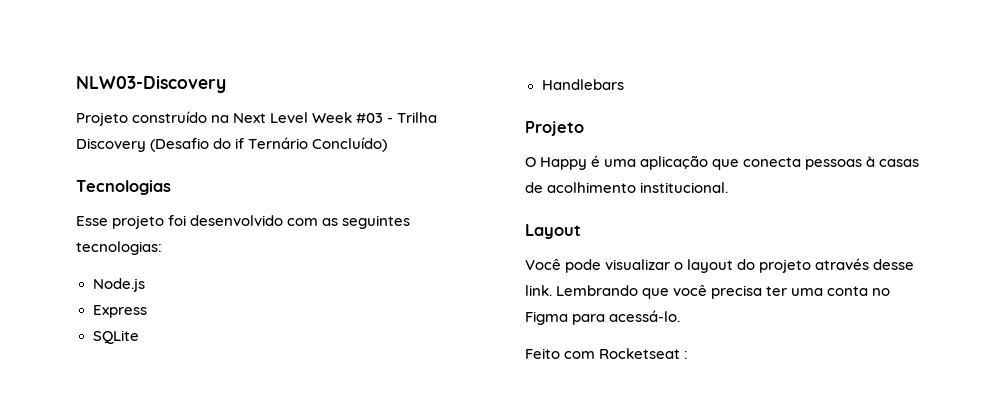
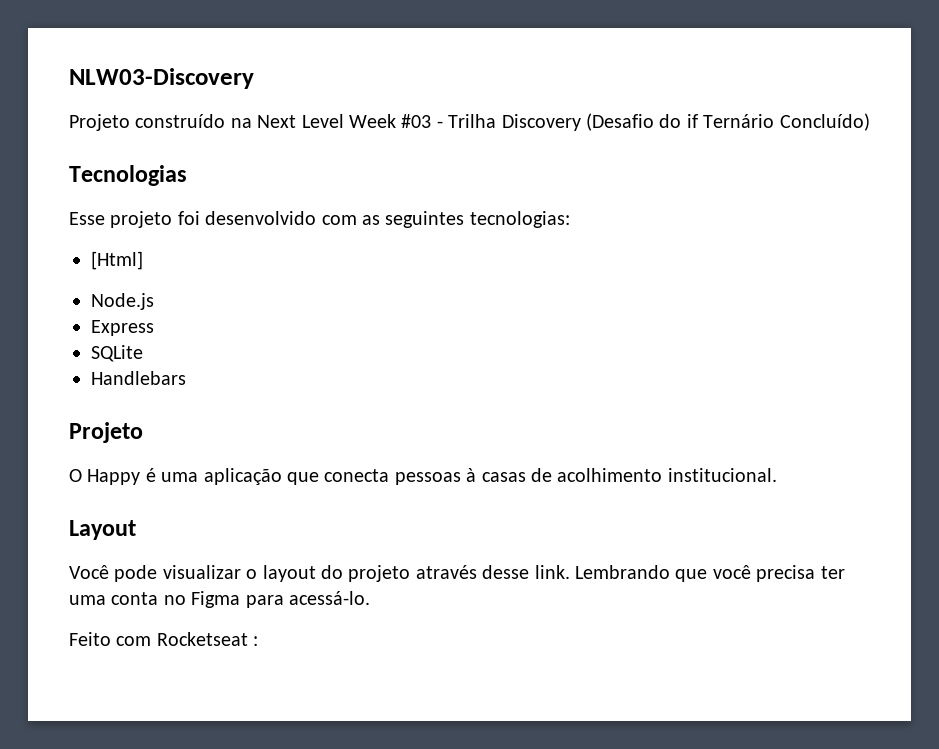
+ [Html]

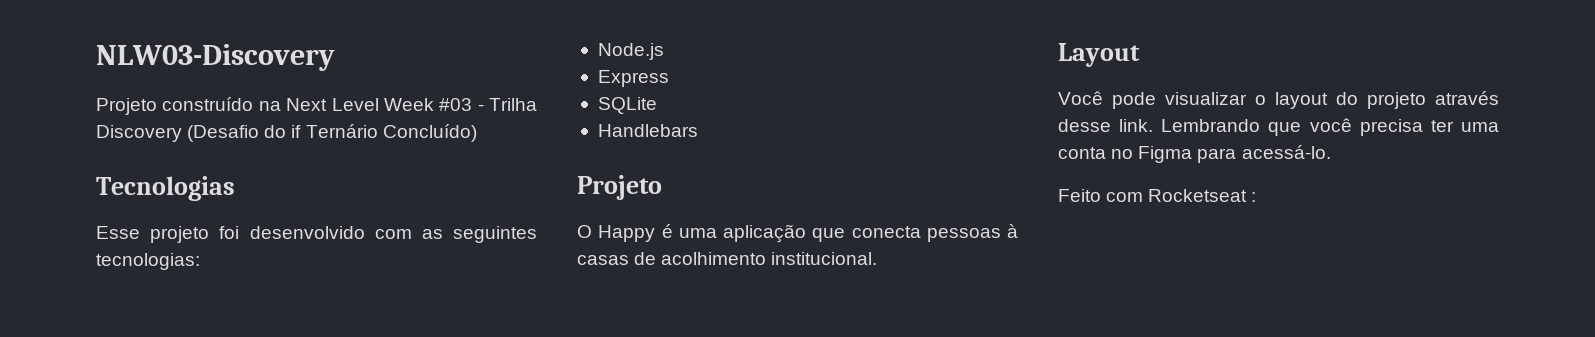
- [Html]

